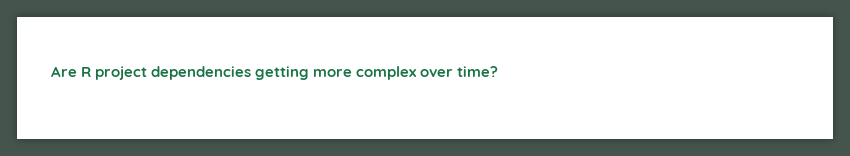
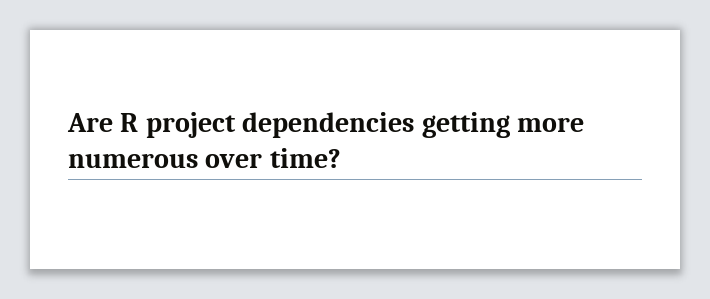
- Are R project dependencies getting more complex over time?
+ Are R project dependencies getting more numerous over time?

